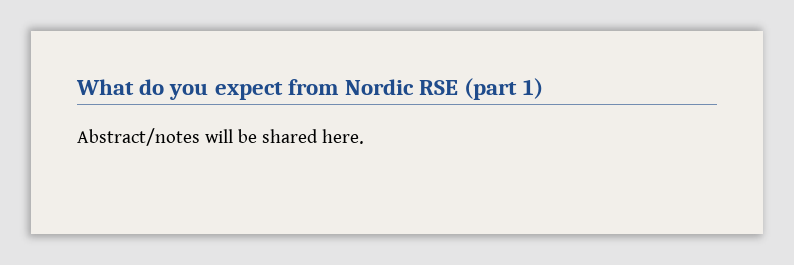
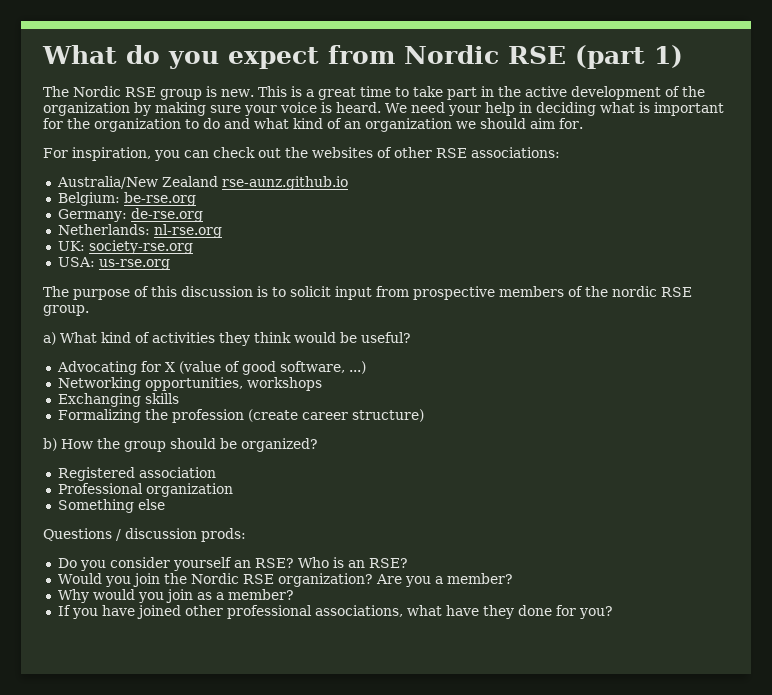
- Abstract/notes will be shared here.
+ The Nordic RSE group is new. This is a great time to take part in the active development of the organization by making sure your voice is heard. We need your help in deciding what is important for the organization to do and what kind of an organization we should aim for.
+ For inspiration, you can check out the websites of other RSE associations:
+ Australia/New Zealand rse-aunz.github.io
+ Belgium: be-rse.org
+ Germany: de-rse.org
+ Netherlands: nl-rse.org
+ UK: society-rse.org
+ USA: us-rse.org
+ The purpose of this discussion is to solicit input from prospective members of the nordic RSE group.
+ a) What kind of activities they think would be useful?
+ Advocating for X (value of good software, ...)
+ Networking opportunities, workshops
+ Exchanging skills
+ Formalizing the profession (create career structure)
+ b) How the group should be organized?
+ Registered association
+ Professional organization
+ Something else
+ Questions / discussion prods:
+ Do you consider yourself an RSE? Who is an RSE?
+ Would you join the Nordic RSE organization? Are you a member?
+ Why would you join as a member?
+ If you have joined other professional associations, what have they done for you?

